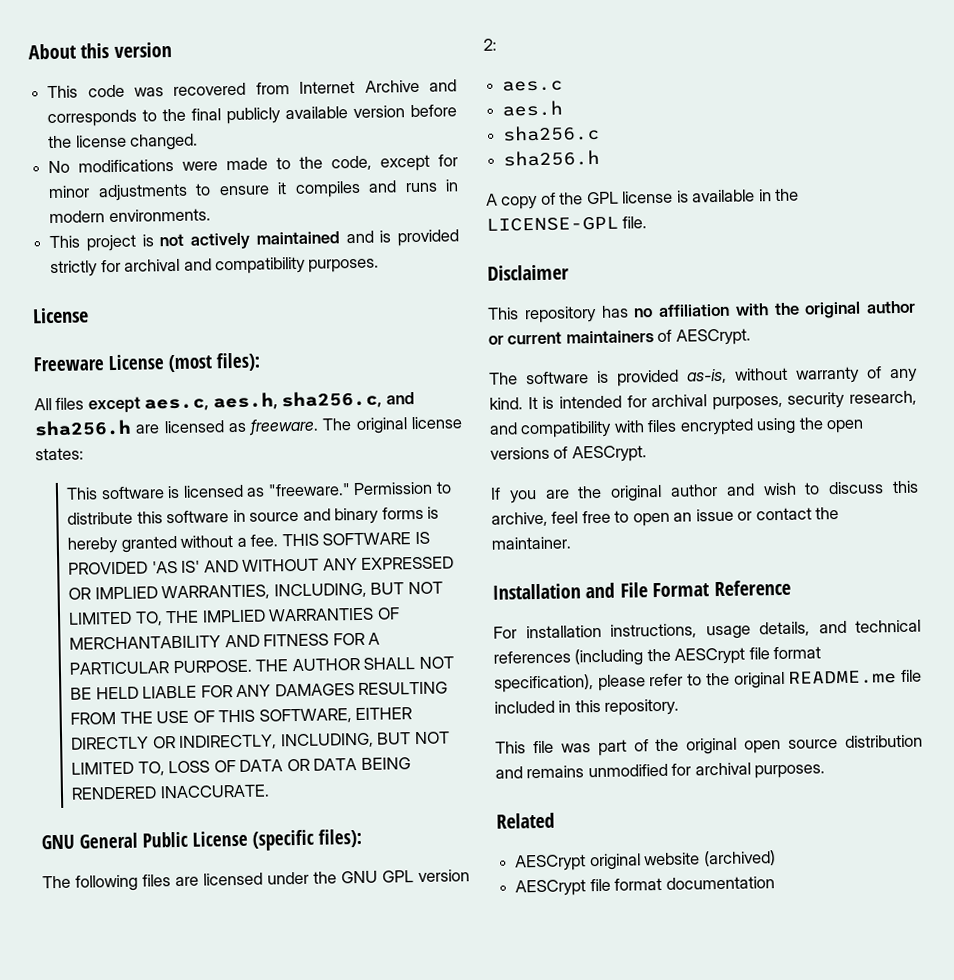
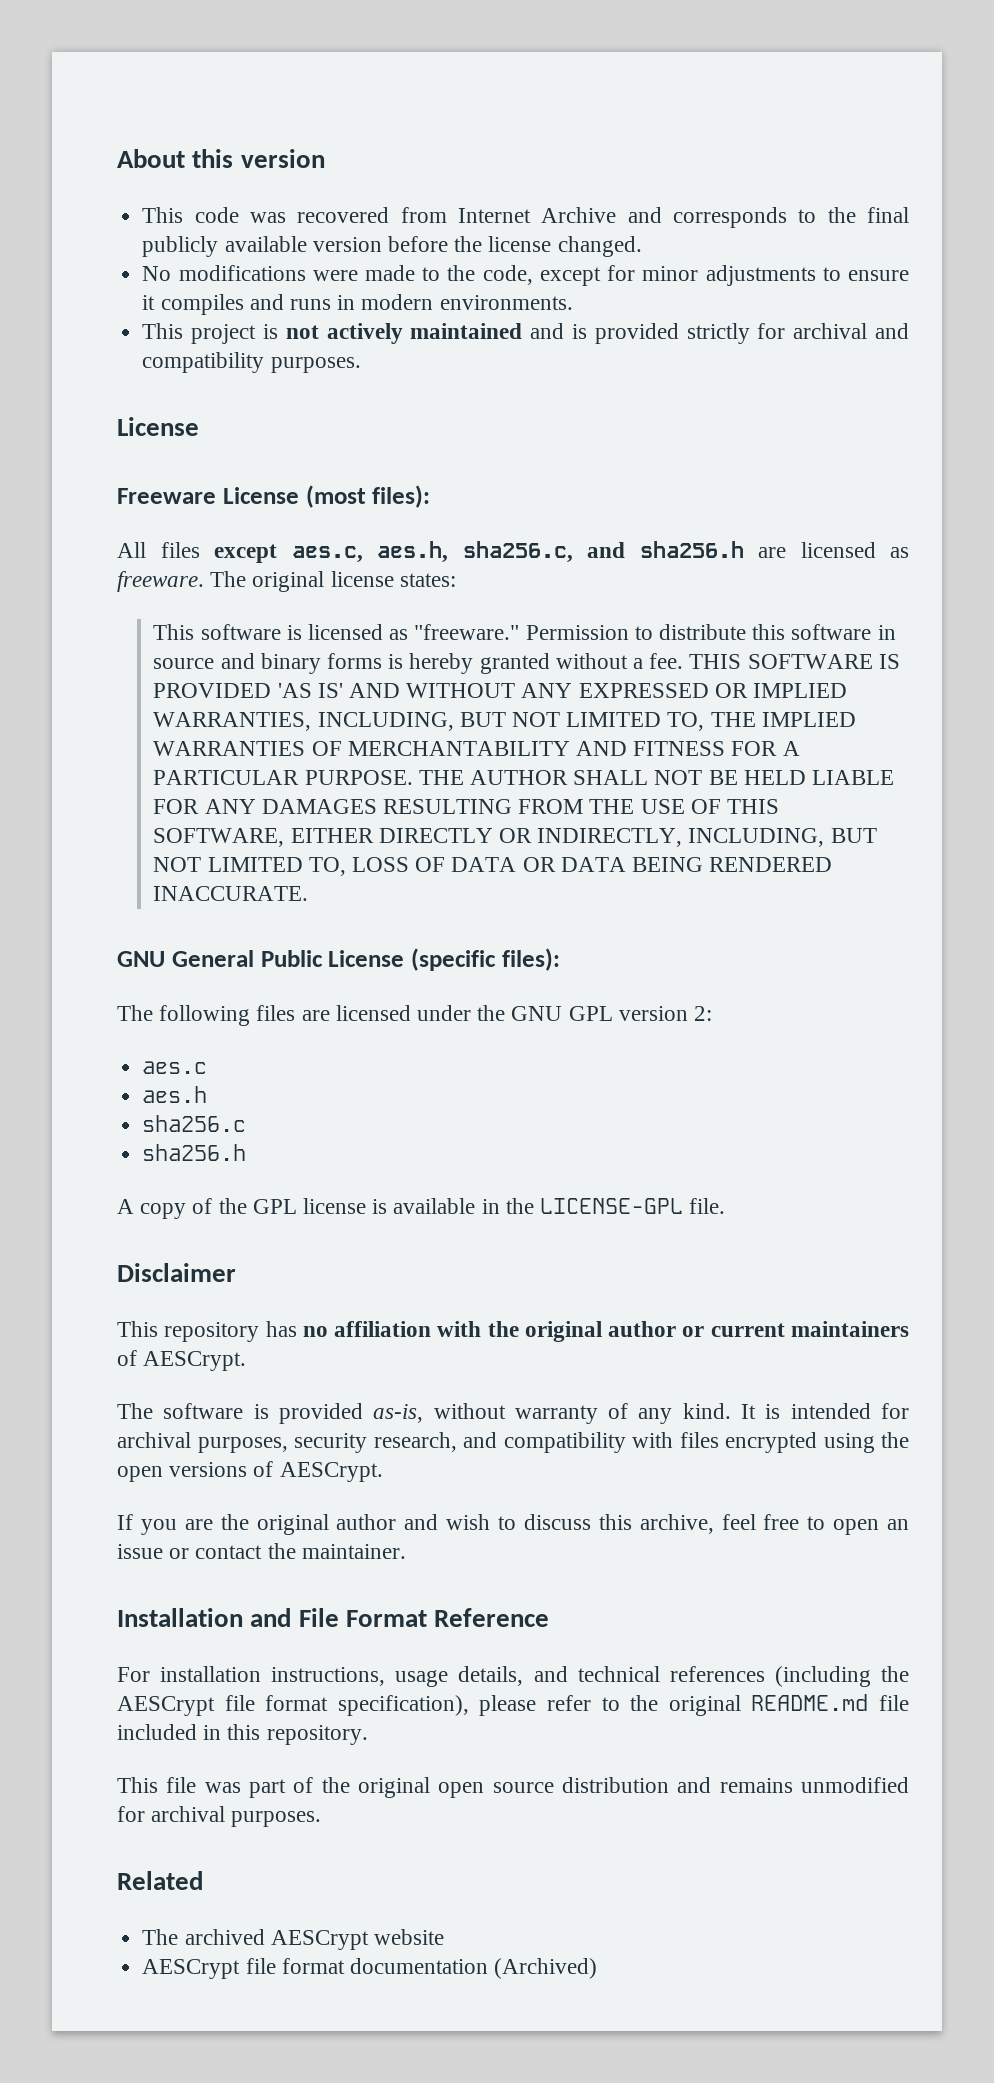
- For installation instructions, usage details, and technical references (including the AESCrypt file format specification), please refer to the original README.me file included in this repository.
+ For installation instructions, usage details, and technical references (including the AESCrypt file format specification), please refer to the original README.md file included in this repository.
- AESCrypt original website (archived)
+ The archived AESCrypt website
- AESCrypt file format documentation
+ AESCrypt file format documentation (Archived)

